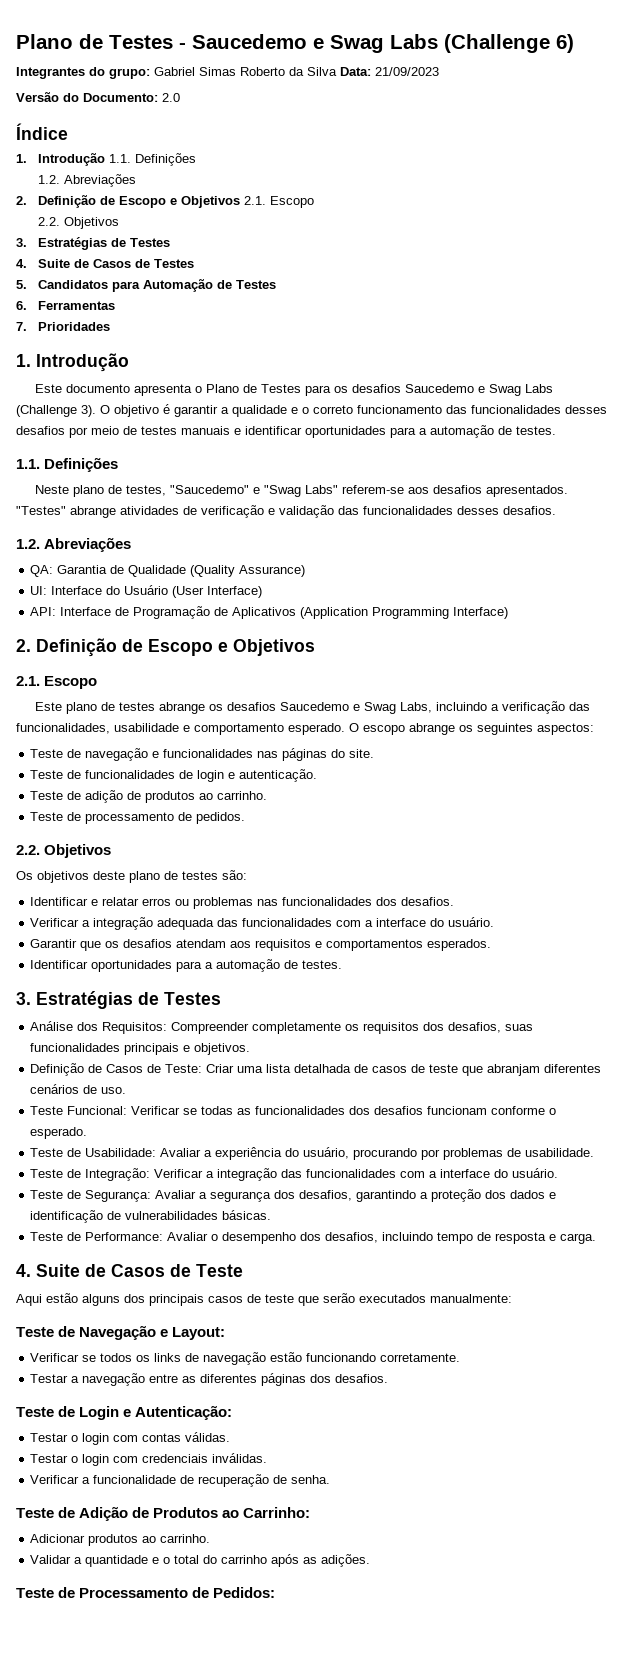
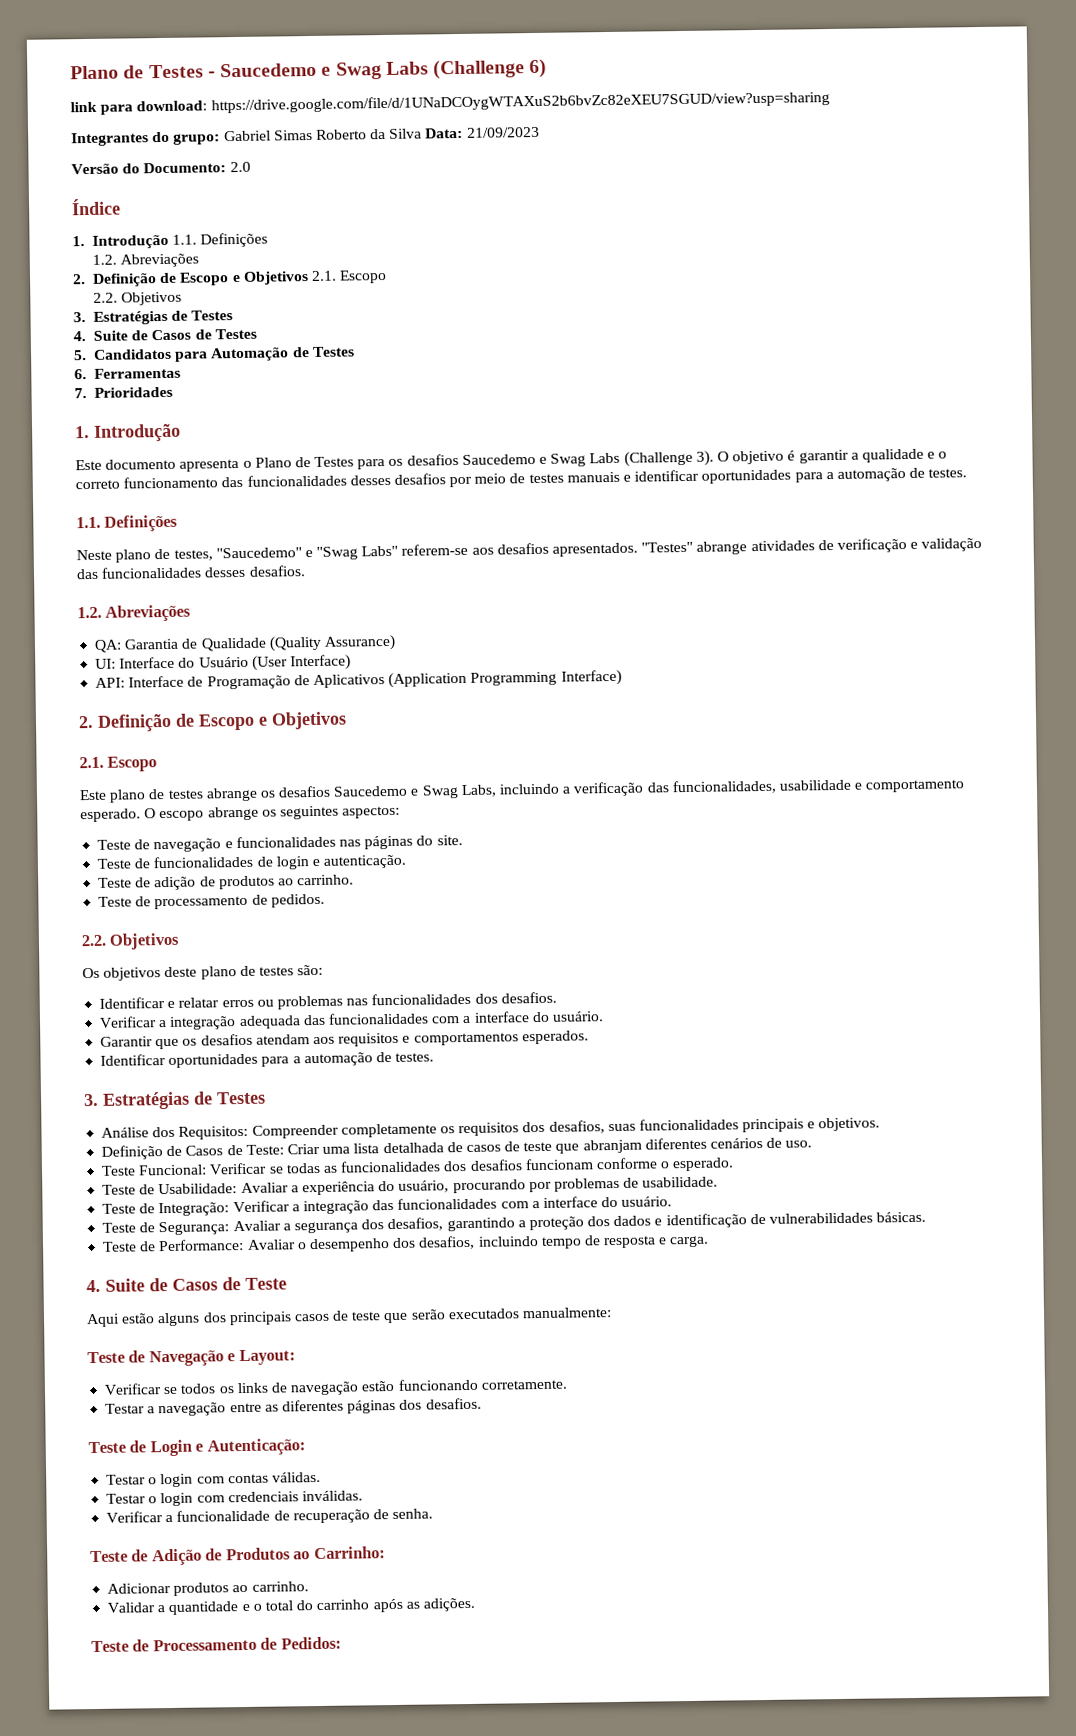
+ link para download: https://drive.google.com/file/d/1UNaDCOygWTAXuS2b6bvZc82eXEU7SGUD/view?usp=sharing

